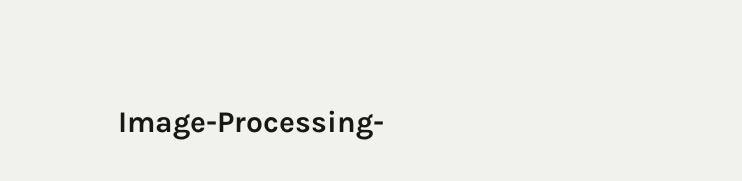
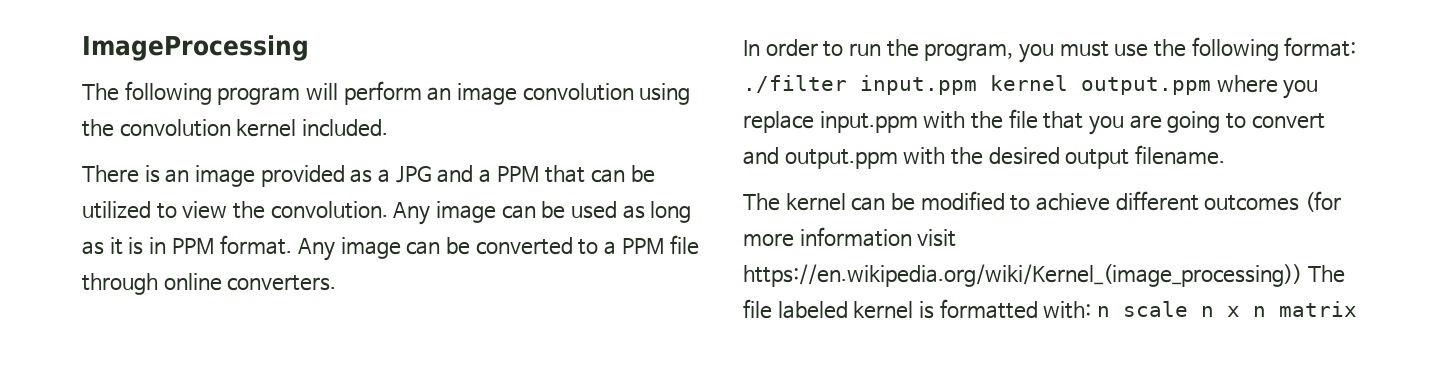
- Image-Processing-
+ ImageProcessing
+ The following program will perform an image convolution using the convolution kernel included.
+ There is an image provided as a JPG and a PPM that can be utilized to view the convolution. Any image can be used as long as it is in PPM format. Any image can be converted to a PPM file through online converters.
+ In order to run the program, you must use the following format: ./filter input.ppm kernel output.ppm where you replace input.ppm with the file that you are going to convert and output.ppm with the desired output filename.
+ The kernel can be modified to achieve different outcomes (for more information visit https://en.wikipedia.org/wiki/Kernel_(image_processing)) The file labeled kernel is formatted with: n scale n x n matrix

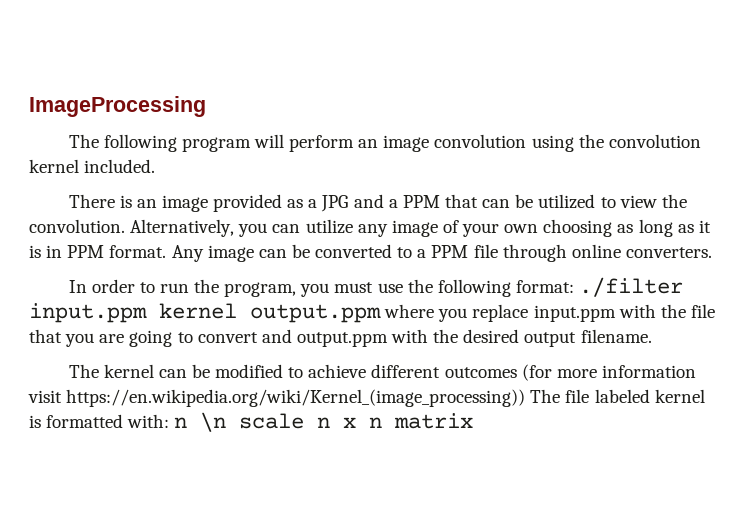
- Any image can be used as long as it is in PPM format.
+ Alternatively, you can utilize any image of your own choosing as long as it is in PPM format.
- The kernel can be modified to achieve different outcomes (for more information visit https://en.wikipedia.org/wiki/Kernel_(image_processing)) The file labeled kernel is formatted with: n scale n x n matrix
+ The kernel can be modified to achieve different outcomes (for more information visit https://en.wikipedia.org/wiki/Kernel_(image_processing)) The file labeled kernel is formatted with: n \n scale n x n matrix

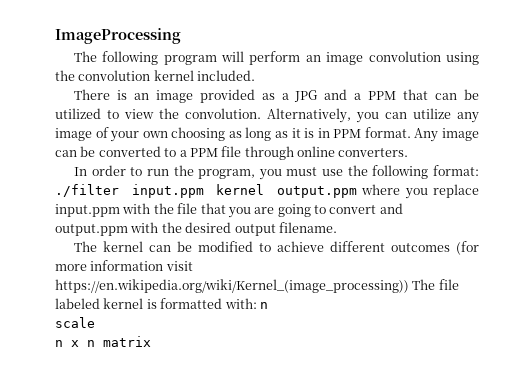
- The kernel can be modified to achieve different outcomes (for more information visit https://en.wikipedia.org/wiki/Kernel_(image_processing)) The file labeled kernel is formatted with: n \n scale n x n matrix
+ The kernel can be modified to achieve different outcomes (for more information visit https://en.wikipedia.org/wiki/Kernel_(image_processing)) The file labeled kernel is formatted with: n
+ scale
+ n x n matrix

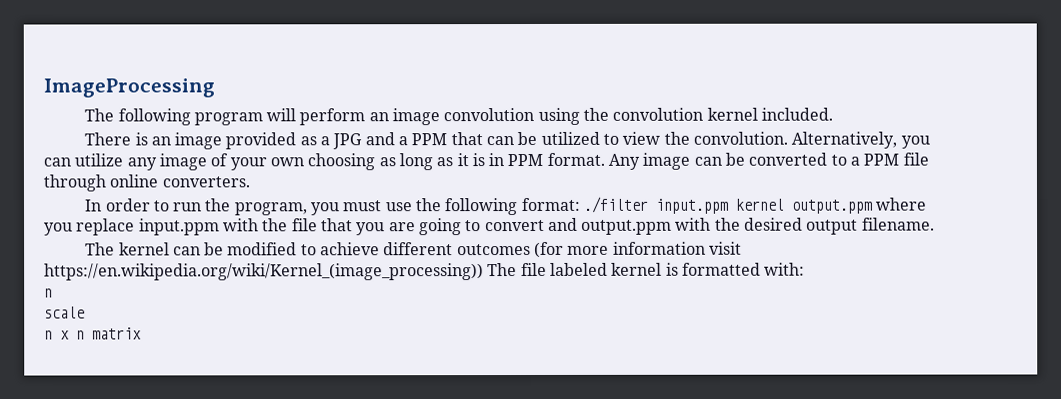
- The kernel can be modified to achieve different outcomes (for more information visit https://en.wikipedia.org/wiki/Kernel_(image_processing)) The file labeled kernel is formatted with: n
+ The kernel can be modified to achieve different outcomes (for more information visit https://en.wikipedia.org/wiki/Kernel_(image_processing)) The file labeled kernel is formatted with:
+ n

